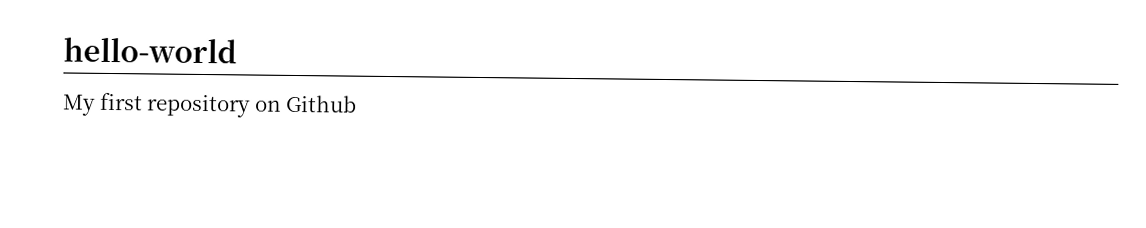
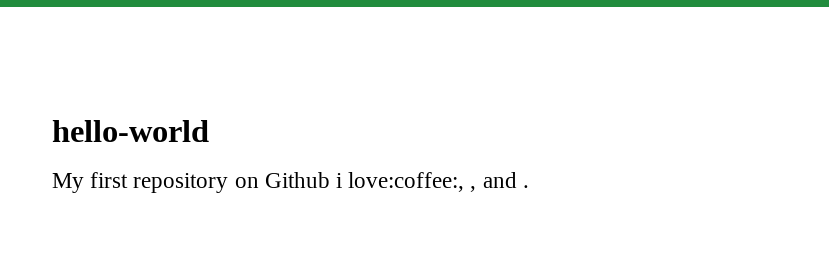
- My first repository on Github
+ My first repository on Github i love:coffee:, , and .

